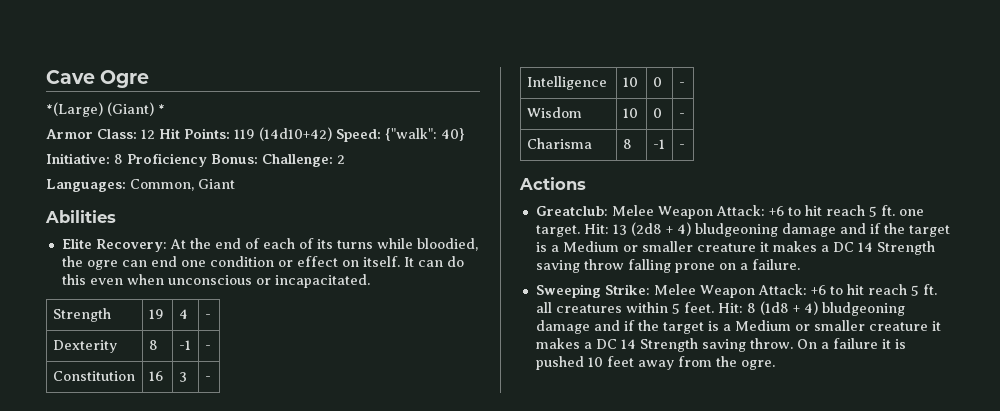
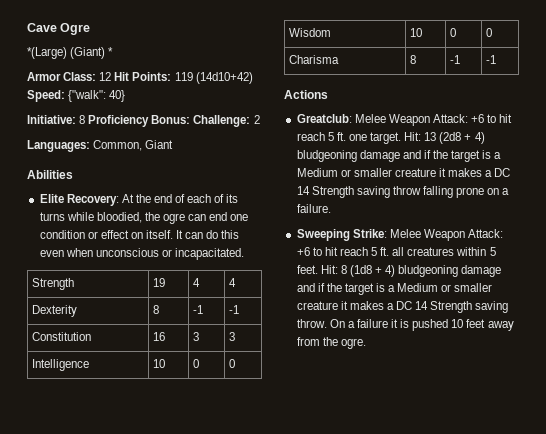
- Strength | 19 | 4 | -
+ Strength | 19 | 4 | 4
- Dexterity | 8 | -1 | -
+ Dexterity | 8 | -1 | -1
- Constitution | 16 | 3 | -
+ Constitution | 16 | 3 | 3
- Intelligence | 10 | 0 | -
+ Intelligence | 10 | 0 | 0
- Wisdom | 10 | 0 | -
+ Wisdom | 10 | 0 | 0
- Charisma | 8 | -1 | -
+ Charisma | 8 | -1 | -1

